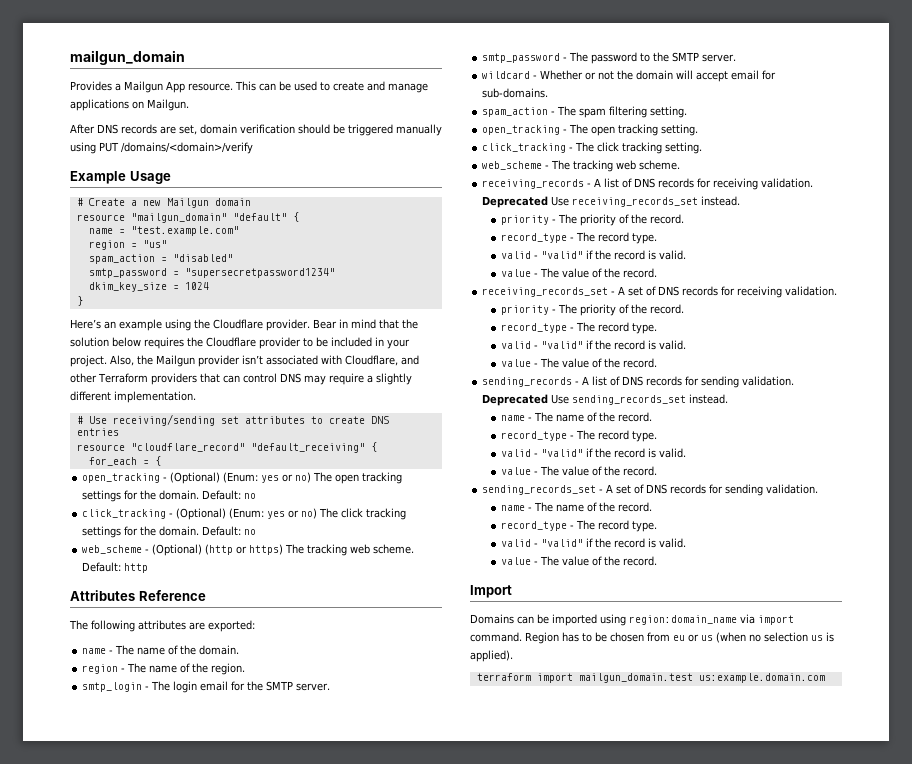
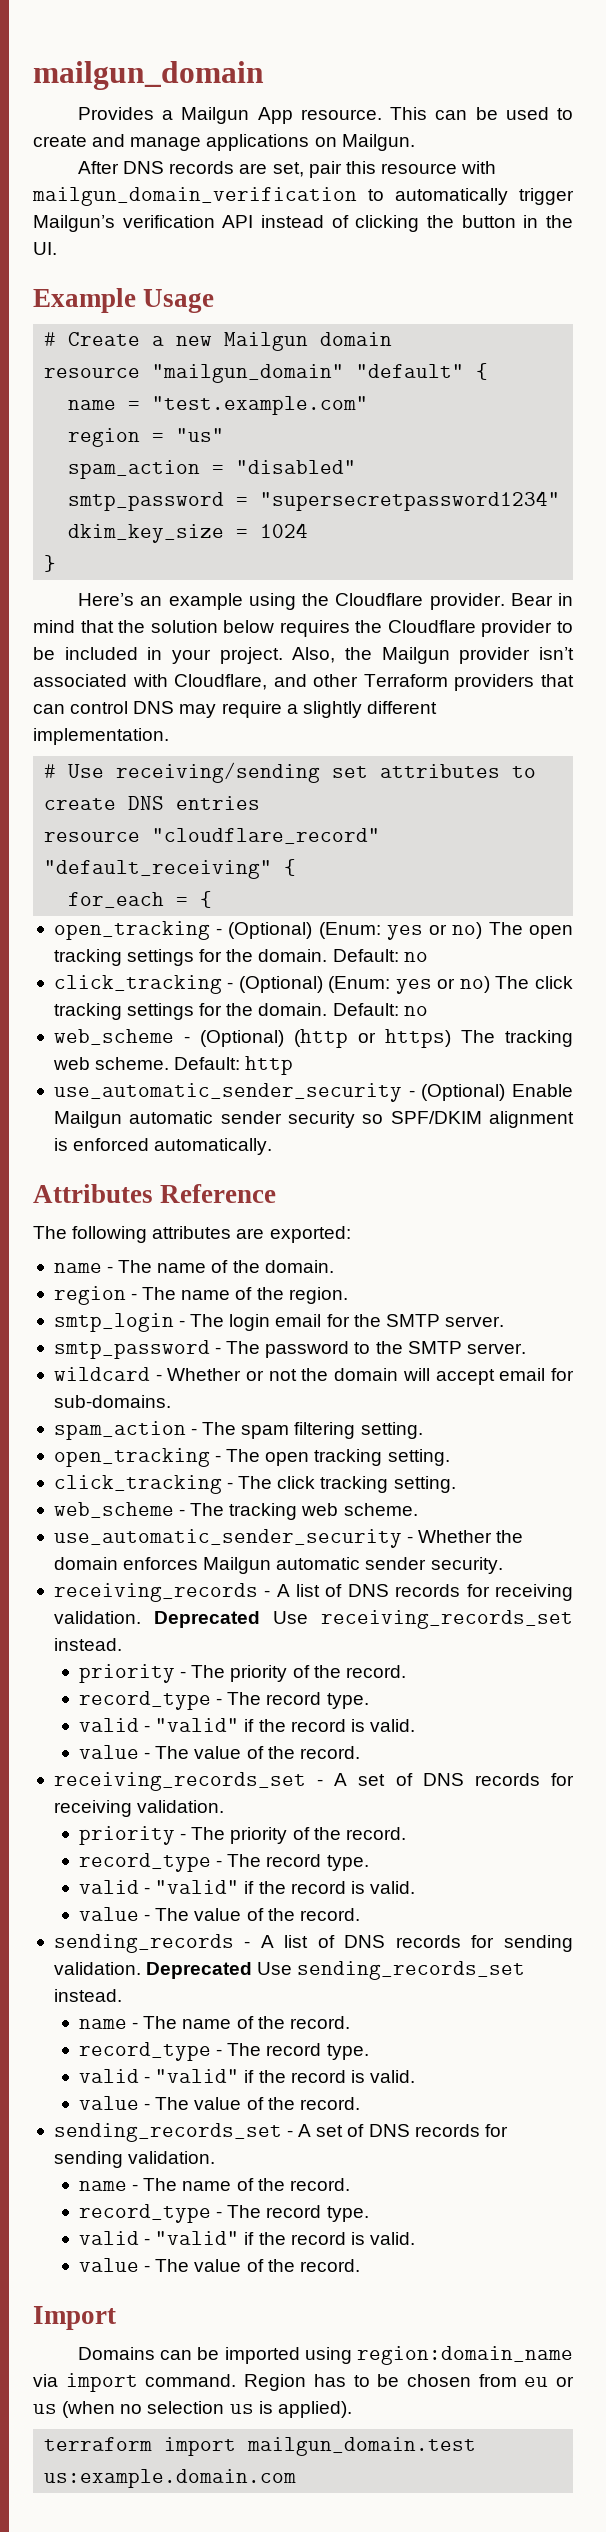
- After DNS records are set, domain verification should be triggered manually using PUT /domains/<domain>/verify
+ After DNS records are set, pair this resource with mailgun_domain_verification to automatically trigger Mailgun’s verification API instead of clicking the button in the UI.
+ use_automatic_sender_security - (Optional) Enable Mailgun automatic sender security so SPF/DKIM alignment is enforced automatically.
+ use_automatic_sender_security - Whether the domain enforces Mailgun automatic sender security.

